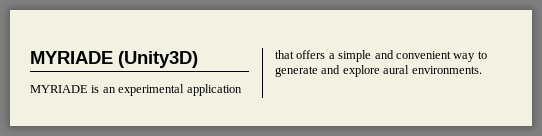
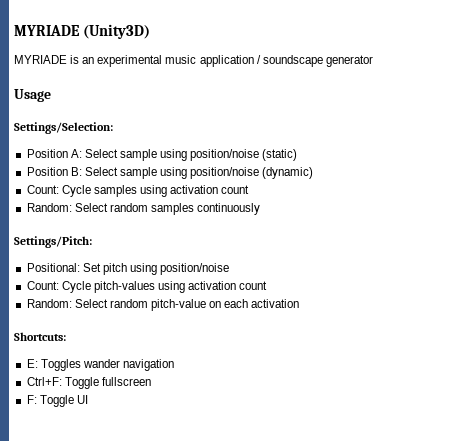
- MYRIADE is an experimental application that offers a simple and convenient way to generate and explore aural environments.
+ MYRIADE is an experimental music application / soundscape generator
+ Usage
+ Settings/Selection:
+ Position A: Select sample using position/noise (static)
+ Position B: Select sample using position/noise (dynamic)
+ Count: Cycle samples using activation count
+ Random: Select random samples continuously
+ Settings/Pitch:
+ Positional: Set pitch using position/noise
+ Count: Cycle pitch-values using activation count
+ Random: Select random pitch-value on each activation
+ Shortcuts:
+ E: Toggles wander navigation
+ Ctrl+F: Toggle fullscreen
+ F: Toggle UI

